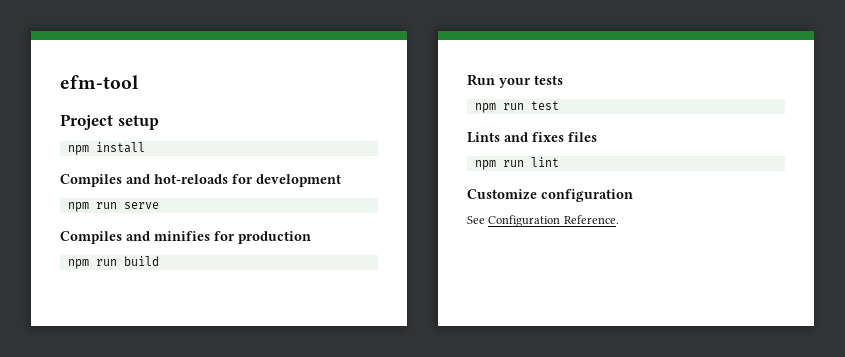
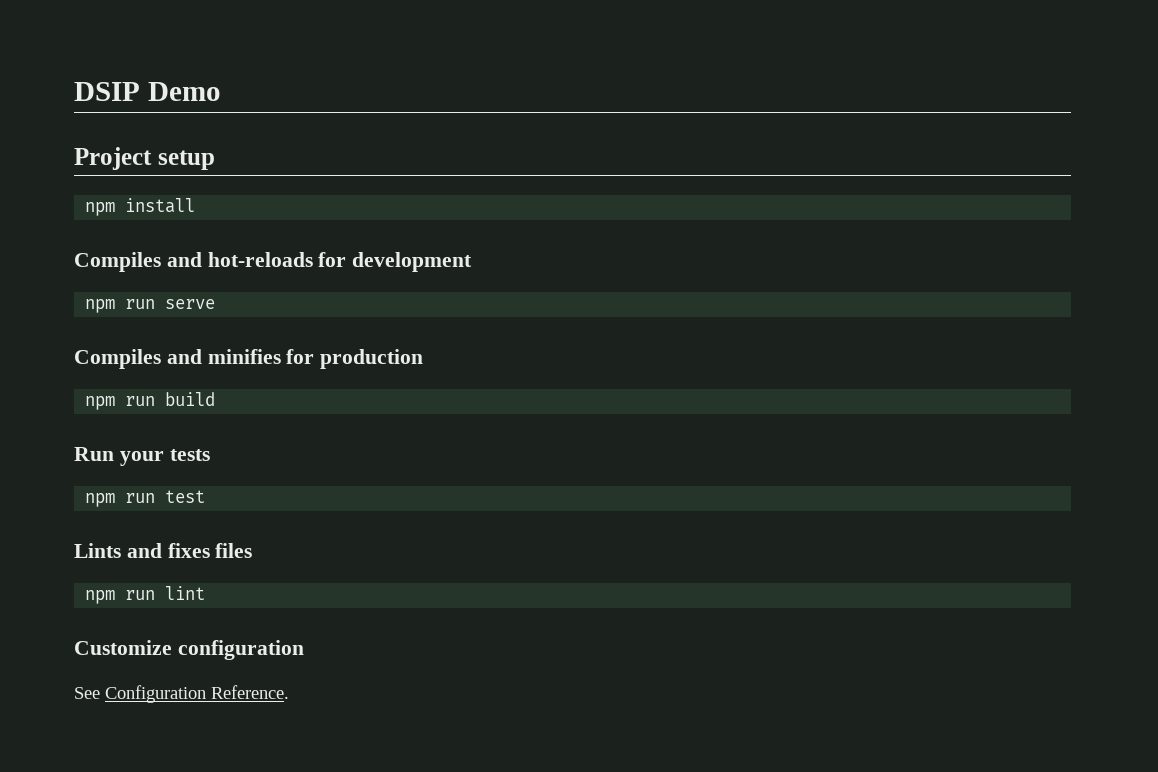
- efm-tool
+ DSIP Demo

